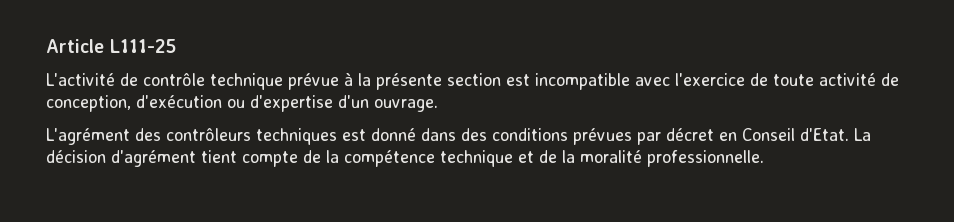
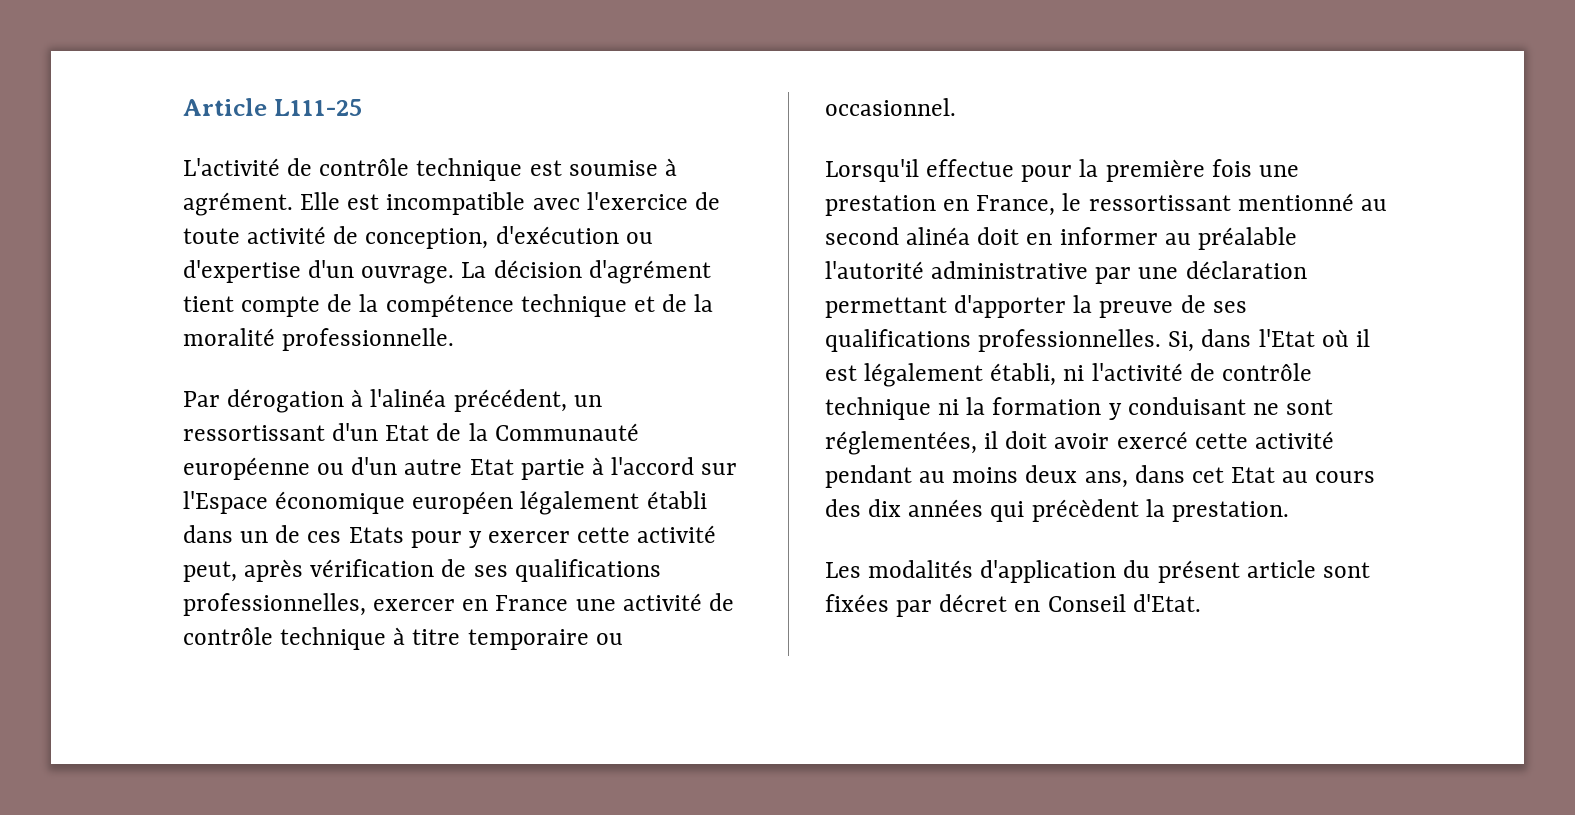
- L'activité de contrôle technique prévue à la présente section est incompatible avec l'exercice de toute activité de conception, d'exécution ou d'expertise d'un ouvrage.
- L'agrément des contrôleurs techniques est donné dans des conditions prévues par décret en Conseil d'Etat.
+ L'activité de contrôle technique est soumise à agrément. Elle est incompatible avec l'exercice de toute activité de conception, d'exécution ou d'expertise d'un ouvrage.
+ Par dérogation à l'alinéa précédent, un ressortissant d'un Etat de la Communauté européenne ou d'un autre Etat partie à l'accord sur l'Espace économique européen légalement établi dans un de ces Etats pour y exercer cette activité peut, après vérification de ses qualifications professionnelles, exercer en France une activité de contrôle technique à titre temporaire ou occasionnel.
+ Lorsqu'il effectue pour la première fois une prestation en France, le ressortissant mentionné au second alinéa doit en informer au préalable l'autorité administrative par une déclaration permettant d'apporter la preuve de ses qualifications professionnelles. Si, dans l'Etat où il est légalement établi, ni l'activité de contrôle technique ni la formation y conduisant ne sont réglementées, il doit avoir exercé cette activité pendant au moins deux ans, dans cet Etat au cours des dix années qui précèdent la prestation.
+ Les modalités d'application du présent article sont fixées par décret en Conseil d'Etat.

